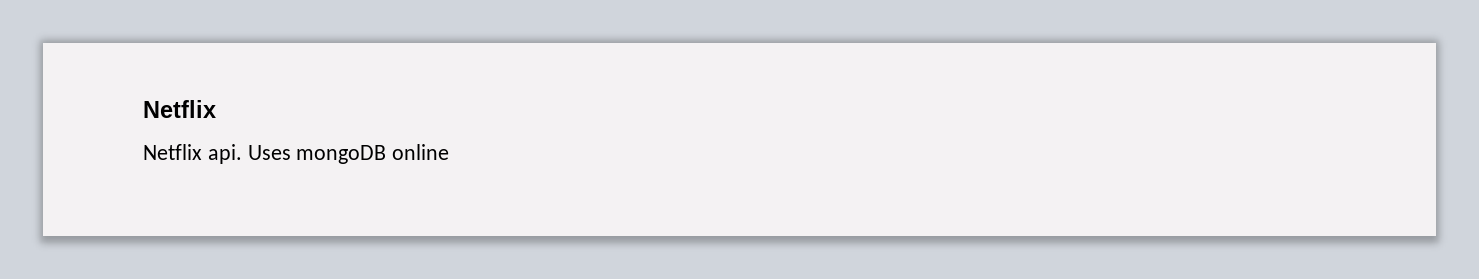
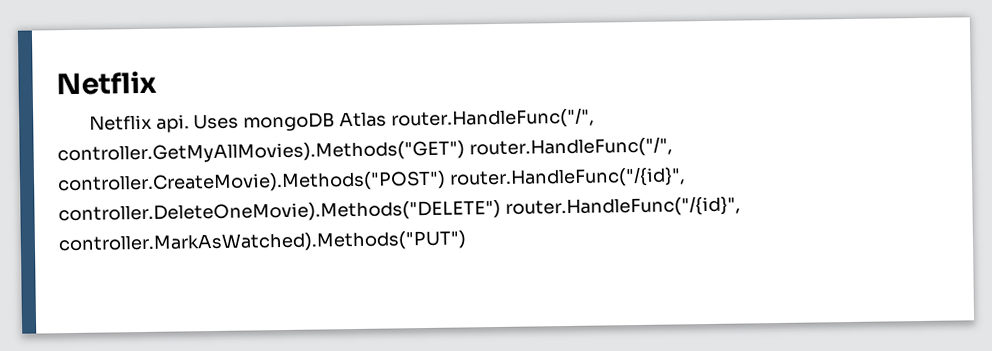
- Uses mongoDB online
+ Uses mongoDB Atlas router.HandleFunc("/", controller.GetMyAllMovies).Methods("GET") router.HandleFunc("/", controller.CreateMovie).Methods("POST") router.HandleFunc("/{id}", controller.DeleteOneMovie).Methods("DELETE") router.HandleFunc("/{id}", controller.MarkAsWatched).Methods("PUT")

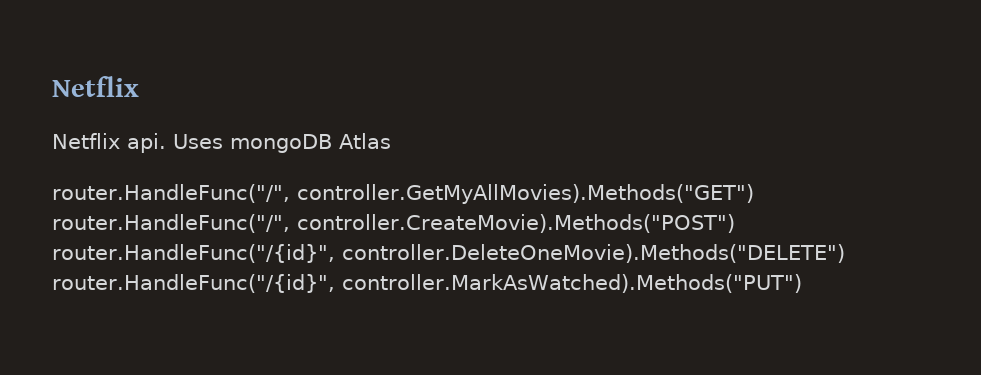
- Uses mongoDB Atlas router.HandleFunc("/", controller.GetMyAllMovies).Methods("GET") router.HandleFunc("/", controller.CreateMovie).Methods("POST") router.HandleFunc("/{id}", controller.DeleteOneMovie).Methods("DELETE") router.HandleFunc("/{id}", controller.MarkAsWatched).Methods("PUT")
+ Uses mongoDB Atlas
+ router.HandleFunc("/", controller.GetMyAllMovies).Methods("GET") router.HandleFunc("/", controller.CreateMovie).Methods("POST") router.HandleFunc("/{id}", controller.DeleteOneMovie).Methods("DELETE") router.HandleFunc("/{id}", controller.MarkAsWatched).Methods("PUT")

